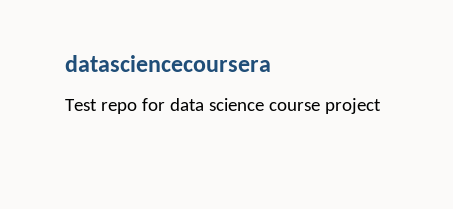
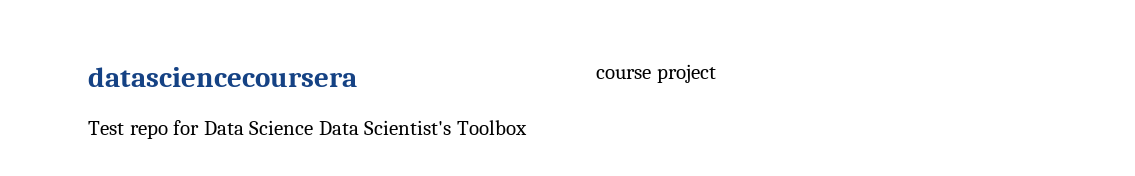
- Test repo for data science course project
+ Test repo for Data Science Data Scientist's Toolbox course project

